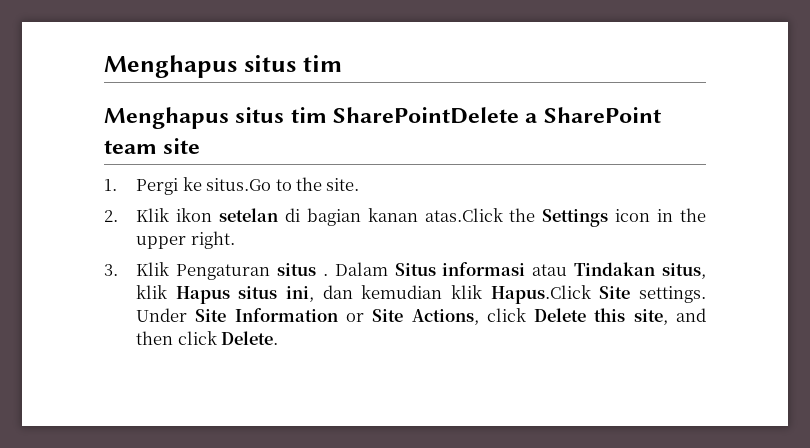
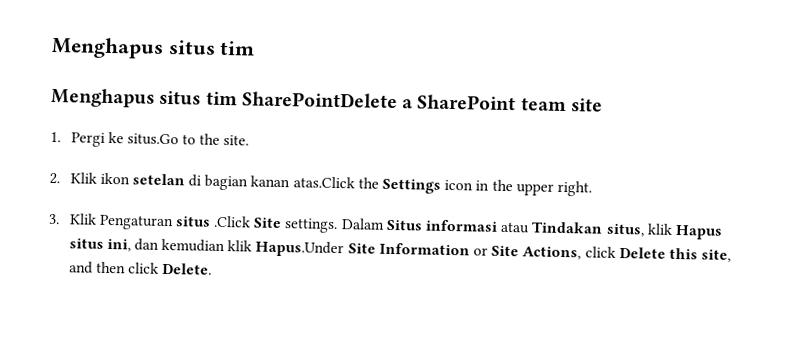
- 3. Klik Pengaturan situs .
+ 3. Klik Pengaturan situs .Click Site settings.
- Dalam Situs informasi atau Tindakan situs, klik Hapus situs ini, dan kemudian klik Hapus.Click Site settings. Under Site Information or Site Actions, click Delete this site, and then click Delete.
+ Dalam Situs informasi atau Tindakan situs, klik Hapus situs ini, dan kemudian klik Hapus.Under Site Information or Site Actions, click Delete this site, and then click Delete.

